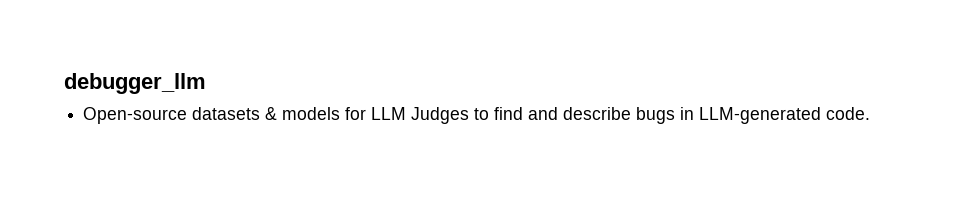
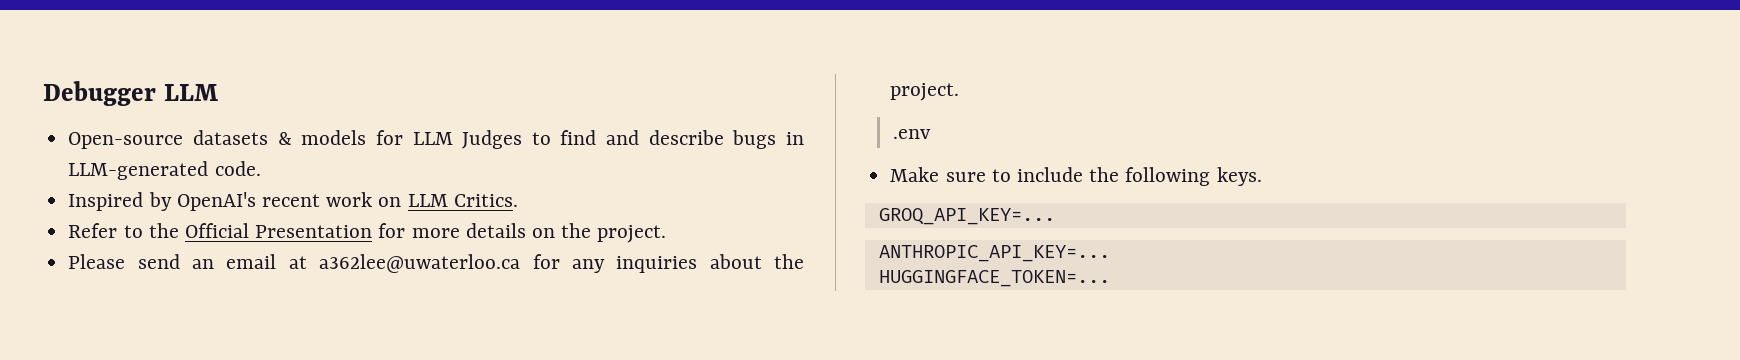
- debugger_llm
+ Debugger LLM
+ Inspired by OpenAI's recent work on LLM Critics.
+ Refer to the Official Presentation for more details on the project.
+ Please send an email at a362lee@uwaterloo.ca for any inquiries about the project.
+ .env
+ Make sure to include the following keys.
+ GROQ_API_KEY=...
+ ANTHROPIC_API_KEY=...
+ HUGGINGFACE_TOKEN=...

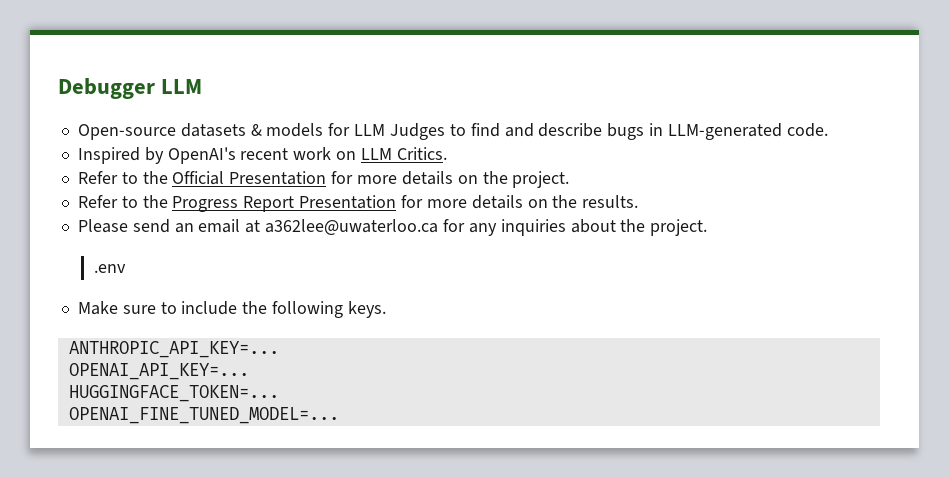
+ Refer to the Progress Report Presentation for more details on the results.
- GROQ_API_KEY=...
+ OPENAI_API_KEY=...
+ OPENAI_FINE_TUNED_MODEL=...

